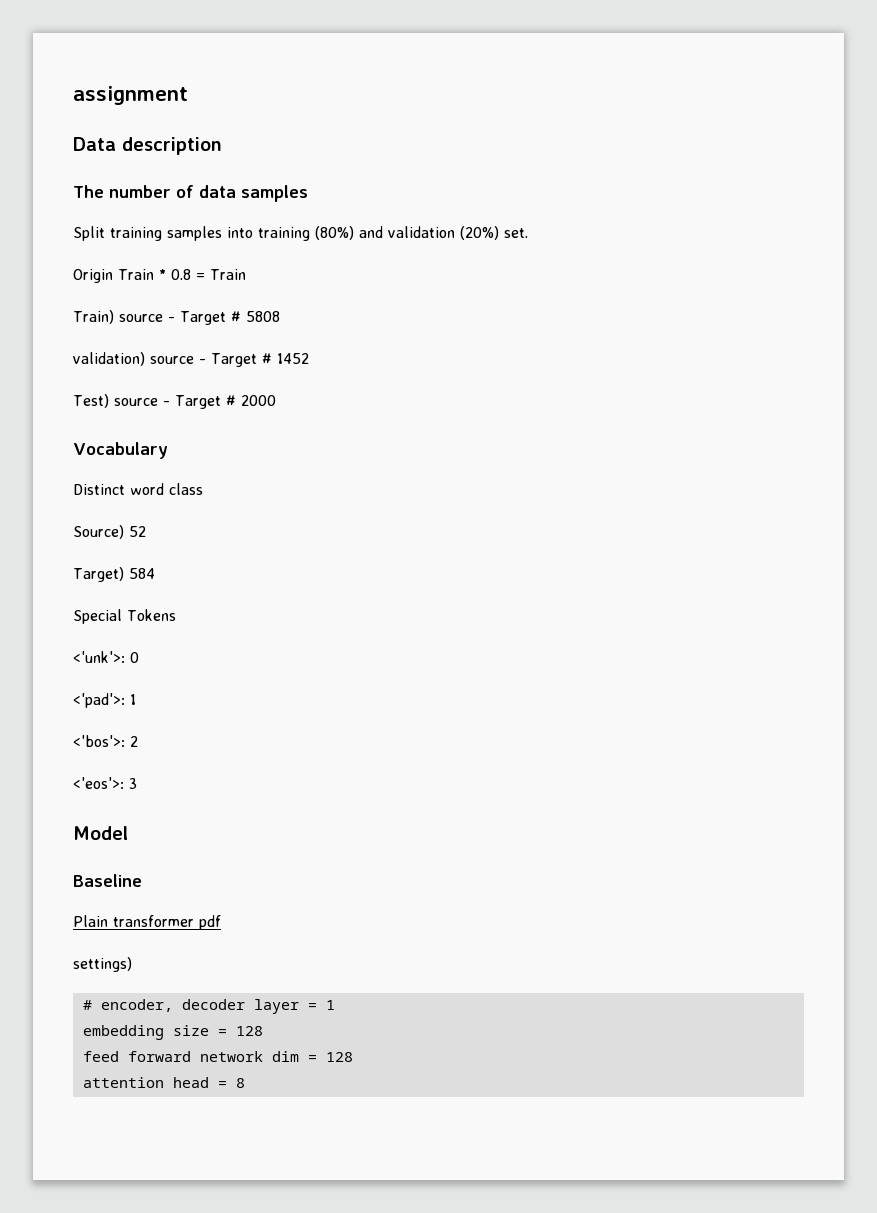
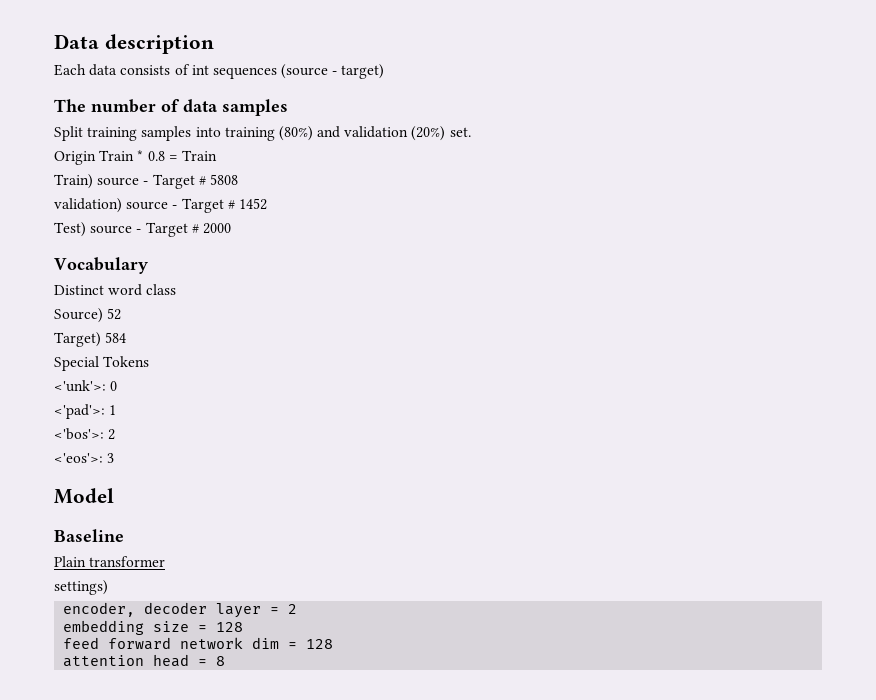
- assignment
+ Each data consists of int sequences (source - target)
- Plain transformer pdf
+ Plain transformer
- # encoder, decoder layer = 1
+ encoder, decoder layer = 2

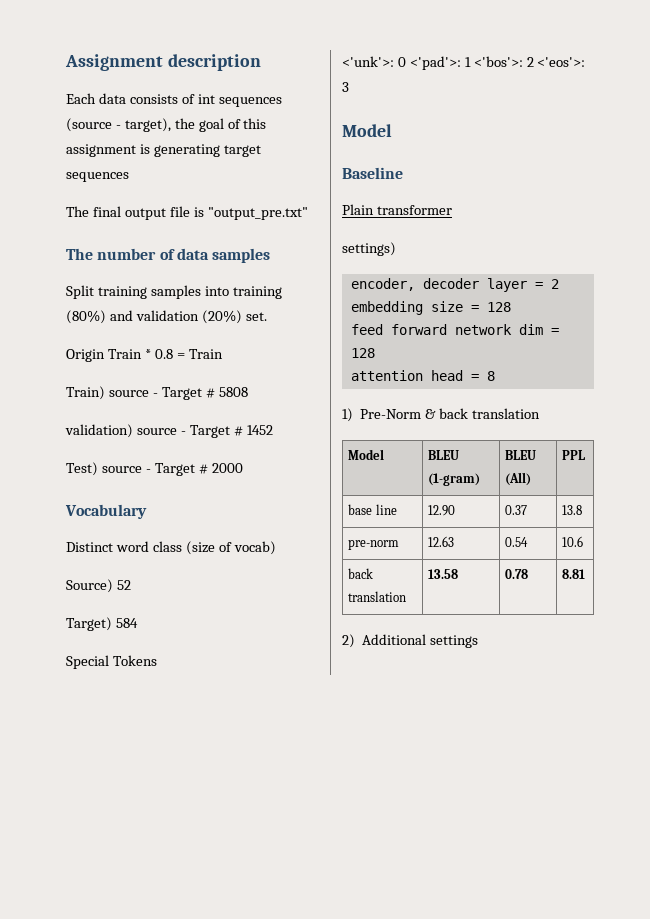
- Data description
+ Assignment description
- Each data consists of int sequences (source - target)
+ Each data consists of int sequences (source - target), the goal of this assignment is generating target sequences
+ The final output file is "output_pre.txt"
- Distinct word class
+ Distinct word class (size of vocab)
- <'unk'>: 0
- <'pad'>: 1
- <'bos'>: 2
- <'eos'>: 3
+ <'unk'>: 0 <'pad'>: 1 <'bos'>: 2 <'eos'>: 3
+ 1) Pre-Norm & back translation
+ Model | BLEU (1-gram) | BLEU (All) | PPL
+ base line | 12.90 | 0.37 | 13.8
+ pre-norm | 12.63 | 0.54 | 10.6
+ back translation | 13.58 | 0.78 | 8.81
+ 2) Additional settings

